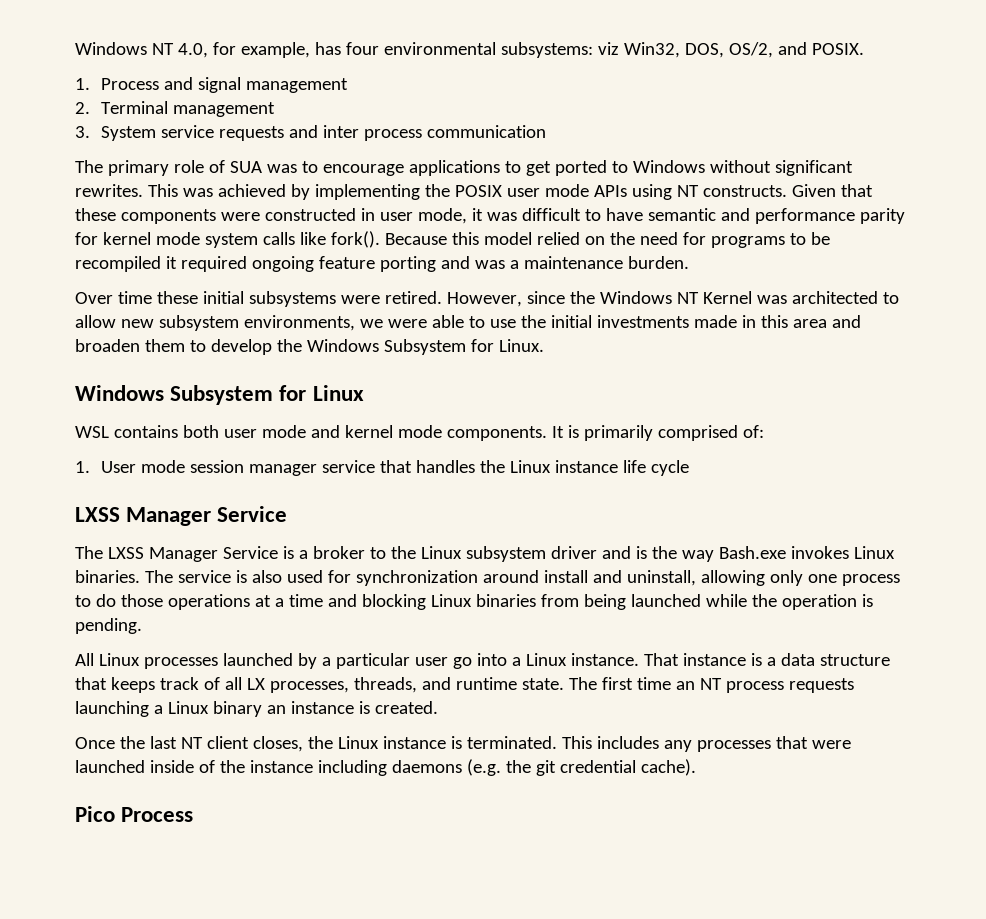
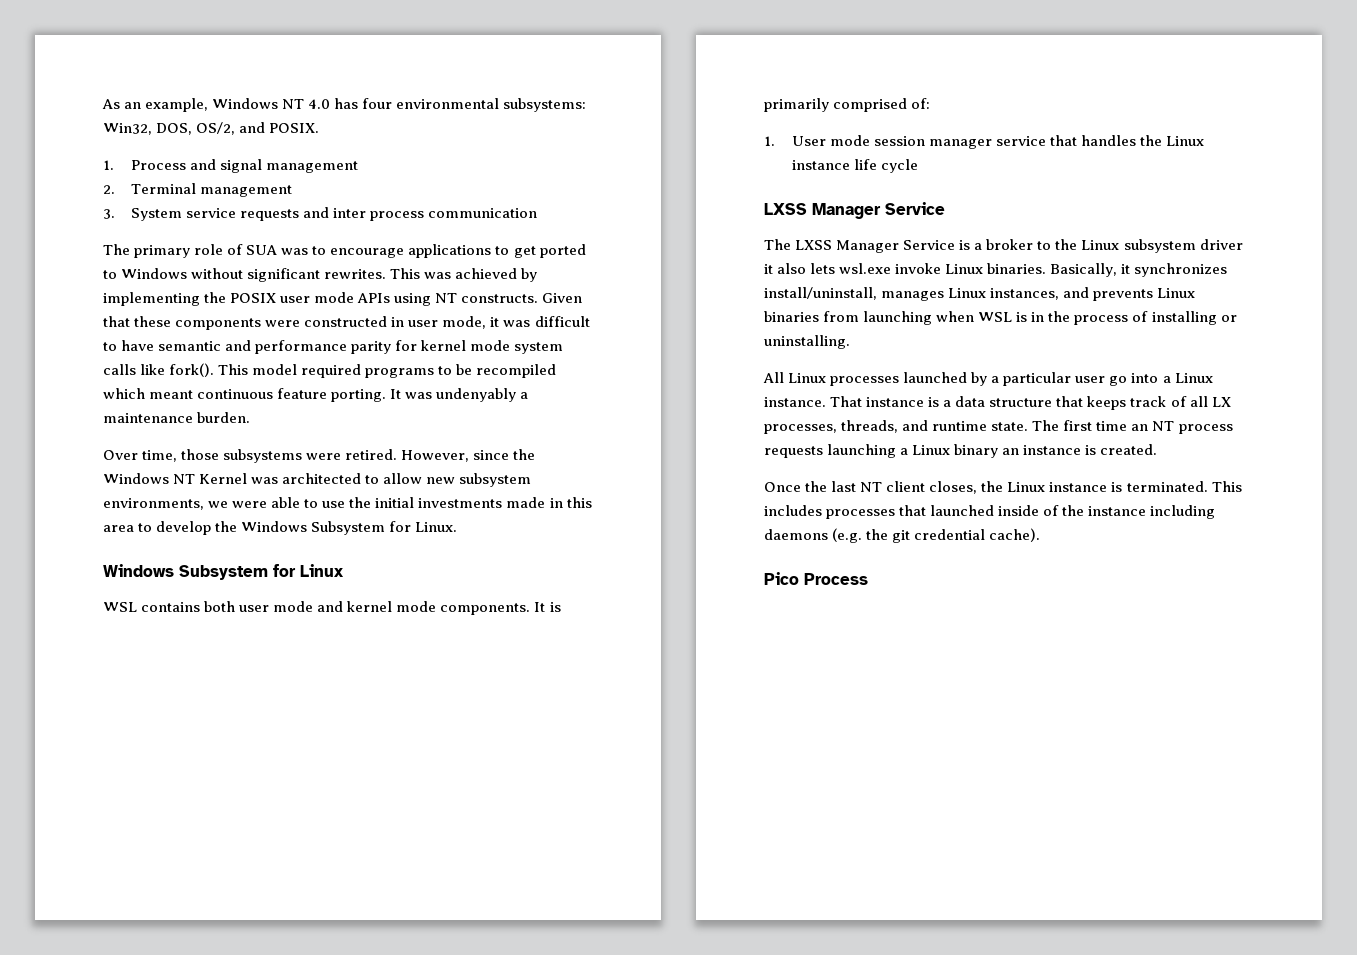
- Windows NT 4.0, for example, has four environmental subsystems: viz Win32, DOS, OS/2, and POSIX.
+ As an example, Windows NT 4.0 has four environmental subsystems: Win32, DOS, OS/2, and POSIX.
- Because this model relied on the need for programs to be recompiled it required ongoing feature porting and was a maintenance burden.
+ This model required programs to be recompiled which meant continuous feature porting. It was undenyably a maintenance burden.
- Over time these initial subsystems were retired.
+ Over time, those subsystems were retired.
- However, since the Windows NT Kernel was architected to allow new subsystem environments, we were able to use the initial investments made in this area and broaden them to develop the Windows Subsystem for Linux.
+ However, since the Windows NT Kernel was architected to allow new subsystem environments, we were able to use the initial investments made in this area to develop the Windows Subsystem for Linux.
- The LXSS Manager Service is a broker to the Linux subsystem driver and is the way Bash.exe invokes Linux binaries. The service is also used for synchronization around install and uninstall, allowing only one process to do those operations at a time and blocking Linux binaries from being launched while the operation is pending.
+ The LXSS Manager Service is a broker to the Linux subsystem driver it also lets wsl.exe invoke Linux binaries. Basically, it synchronizes install/uninstall, manages Linux instances, and prevents Linux binaries from launching when WSL is in the process of installing or uninstalling.
- This includes any processes that were launched inside of the instance including daemons (e.g. the git credential cache).
+ This includes processes that launched inside of the instance including daemons (e.g. the git credential cache).

